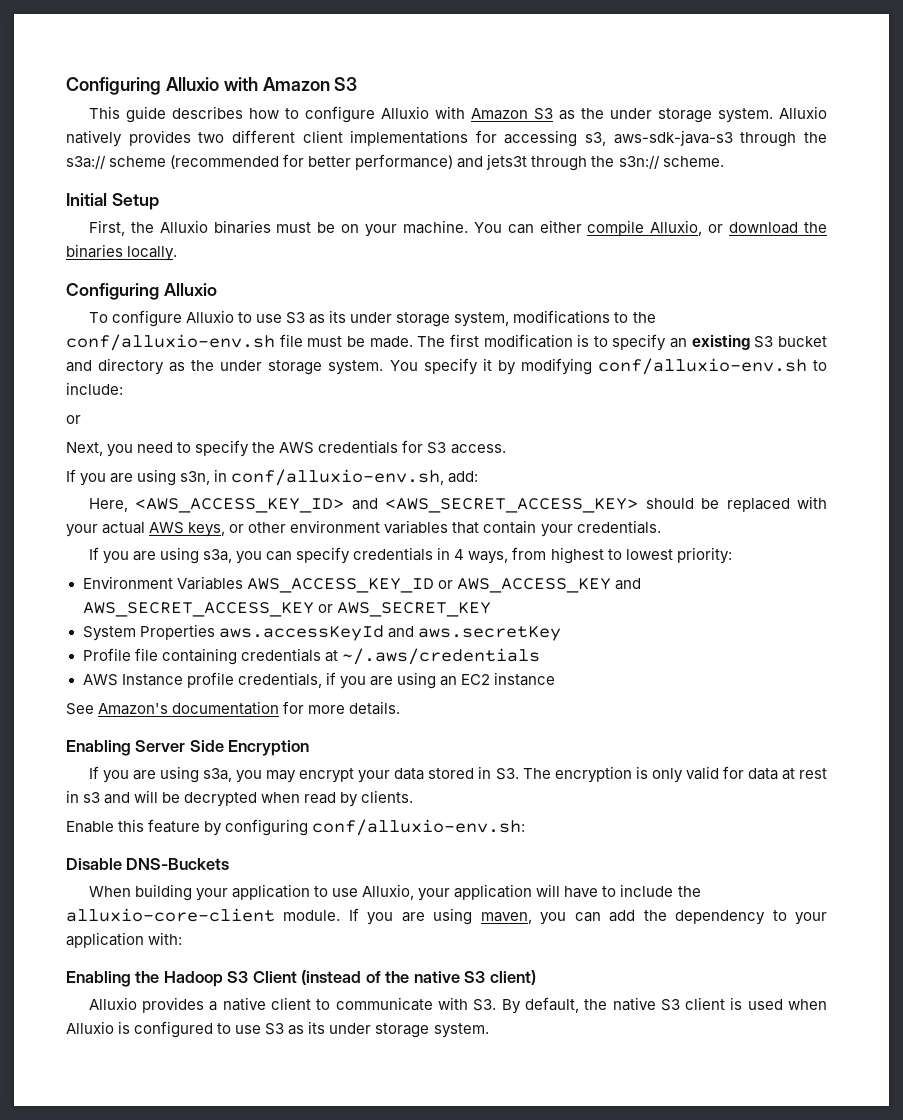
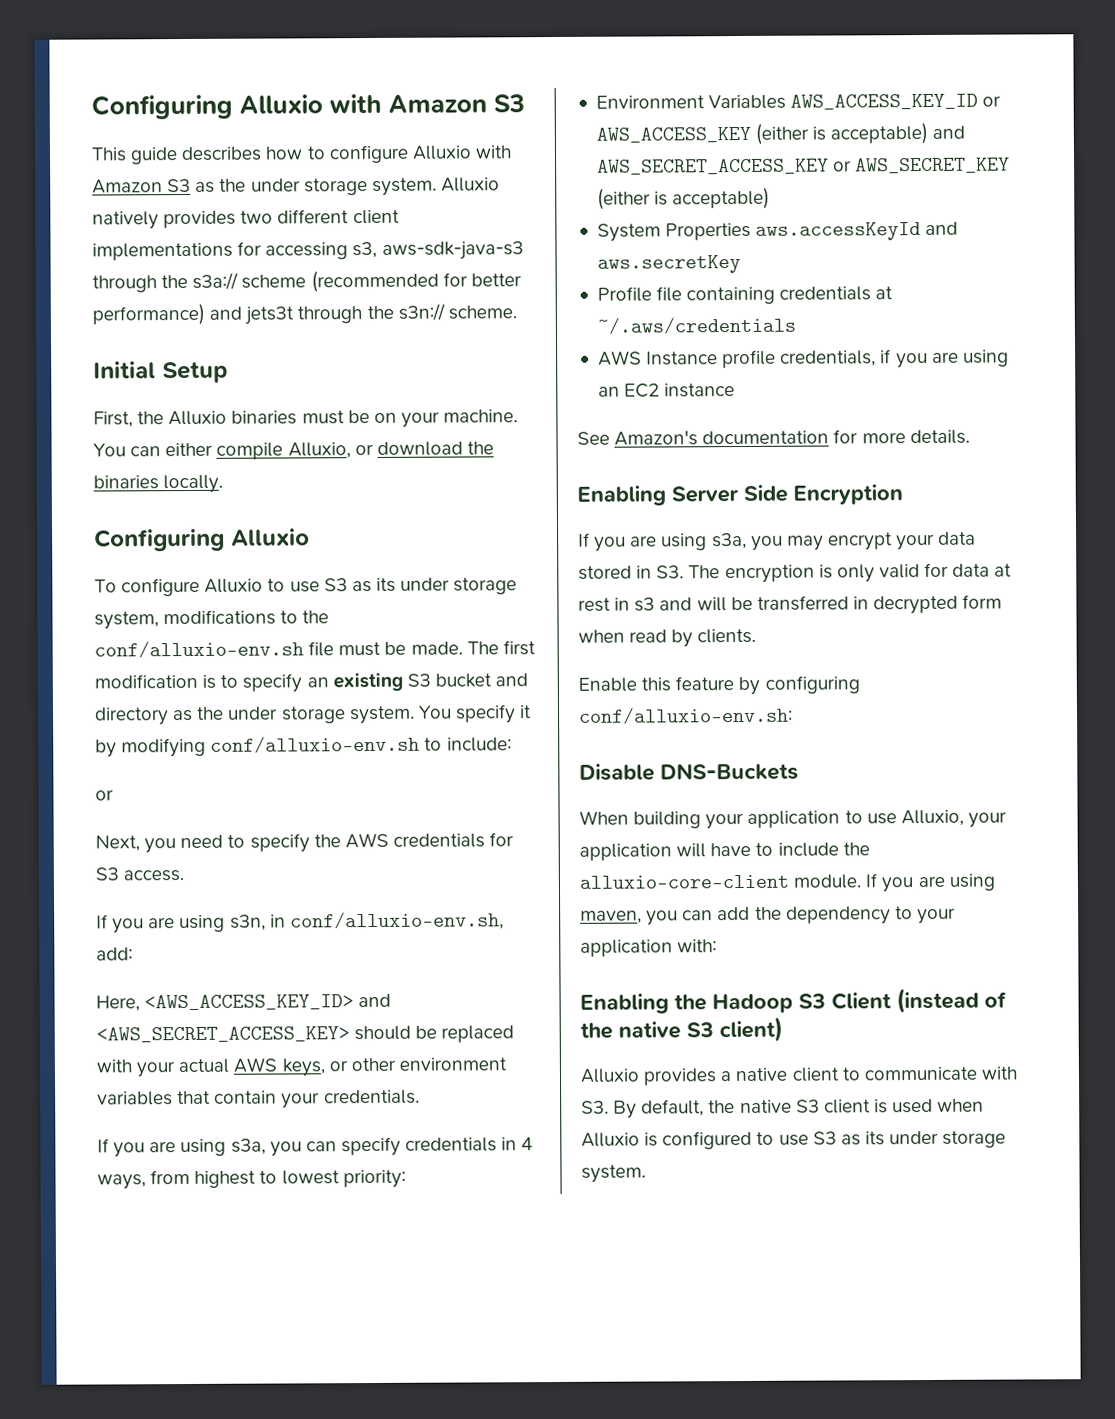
- Environment Variables AWS_ACCESS_KEY_ID or AWS_ACCESS_KEY and AWS_SECRET_ACCESS_KEY or AWS_SECRET_KEY
+ Environment Variables AWS_ACCESS_KEY_ID or AWS_ACCESS_KEY (either is acceptable) and AWS_SECRET_ACCESS_KEY or AWS_SECRET_KEY (either is acceptable)
- If you are using s3a, you may encrypt your data stored in S3. The encryption is only valid for data at rest in s3 and will be decrypted when read by clients.
+ If you are using s3a, you may encrypt your data stored in S3. The encryption is only valid for data at rest in s3 and will be transferred in decrypted form when read by clients.

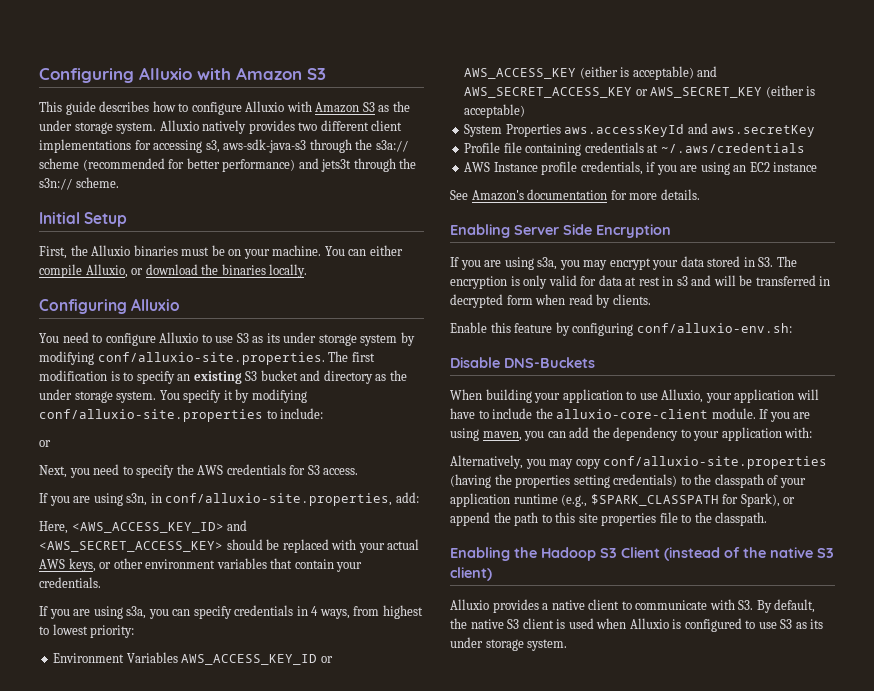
- To configure Alluxio to use S3 as its under storage system, modifications to the conf/alluxio-env.sh file must be made. The first modification is to specify an existing S3 bucket and directory as the under storage system.
+ You need to configure Alluxio to use S3 as its under storage system by modifying conf/alluxio-site.properties. The first modification is to specify an existing S3 bucket and directory as the under storage system.
- You specify it by modifying conf/alluxio-env.sh to include:
+ You specify it by modifying conf/alluxio-site.properties to include:
- If you are using s3n, in conf/alluxio-env.sh, add:
+ If you are using s3n, in conf/alluxio-site.properties, add:
+ Alternatively, you may copy conf/alluxio-site.properties (having the properties setting credentials) to the classpath of your application runtime (e.g., $SPARK_CLASSPATH for Spark), or append the path to this site properties file to the classpath.

